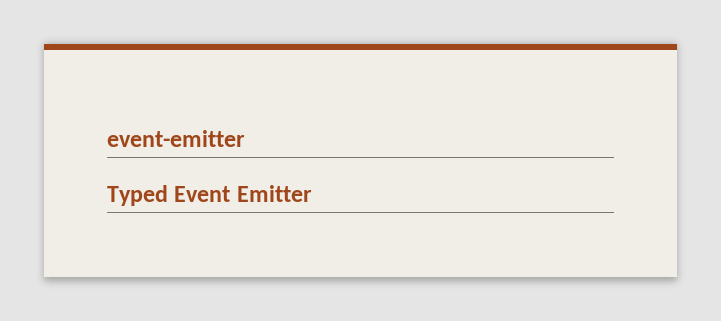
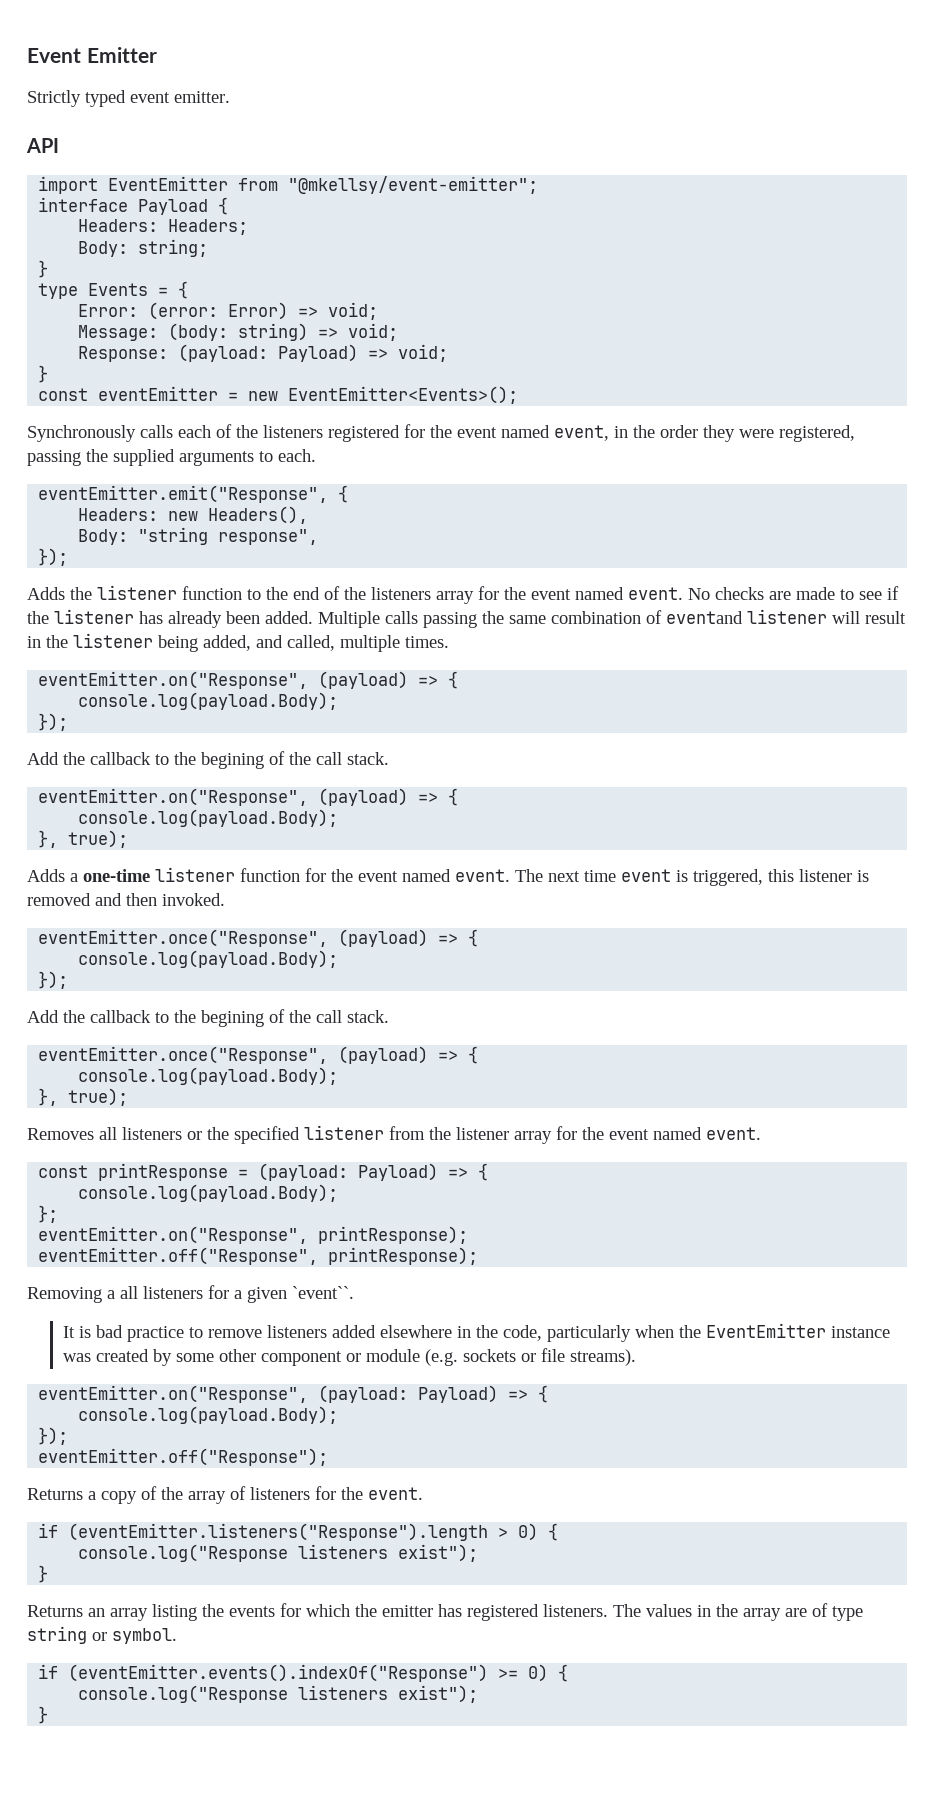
- event-emitter
- Typed Event Emitter
+ Event Emitter
+ Strictly typed event emitter.
+ API
+ import EventEmitter from "@mkellsy/event-emitter";
+ interface Payload {
+ Headers: Headers;
+ Body: string;
+ }
+ type Events = {
+ Error: (error: Error) => void;
+ Message: (body: string) => void;
+ Response: (payload: Payload) => void;
+ }
+ const eventEmitter = new EventEmitter<Events>();
+ Synchronously calls each of the listeners registered for the event named event, in the order they were registered, passing the supplied arguments to each.
+ eventEmitter.emit("Response", {
+ Headers: new Headers(),
+ Body: "string response",
+ });
+ Adds the listener function to the end of the listeners array for the event named event. No checks are made to see if the listener has already been added. Multiple calls passing the same combination of eventand listener will result in the listener being added, and called, multiple times.
+ eventEmitter.on("Response", (payload) => {
+ console.log(payload.Body);
+ });
+ Add the callback to the begining of the call stack.
+ eventEmitter.on("Response", (payload) => {
+ console.log(payload.Body);
+ }, true);
+ Adds a one-time listener function for the event named event. The next time event is triggered, this listener is removed and then invoked.
+ eventEmitter.once("Response", (payload) => {
+ console.log(payload.Body);
+ });
+ Add the callback to the begining of the call stack.
+ eventEmitter.once("Response", (payload) => {
+ console.log(payload.Body);
+ }, true);
+ Removes all listeners or the specified listener from the listener array for the event named event.
+ const printResponse = (payload: Payload) => {
+ console.log(payload.Body);
+ };
+ eventEmitter.on("Response", printResponse);
+ eventEmitter.off("Response", printResponse);
+ Removing a all listeners for a given `event``.
+ It is bad practice to remove listeners added elsewhere in the code, particularly when the EventEmitter instance was created by some other component or module (e.g. sockets or file streams).
+ eventEmitter.on("Response", (payload: Payload) => {
+ console.log(payload.Body);
+ });
+ eventEmitter.off("Response");
+ Returns a copy of the array of listeners for the event.
+ if (eventEmitter.listeners("Response").length > 0) {
+ console.log("Response listeners exist");
+ }
+ Returns an array listing the events for which the emitter has registered listeners. The values in the array are of type string or symbol.
+ if (eventEmitter.events().indexOf("Response") >= 0) {
+ console.log("Response listeners exist");
+ }

